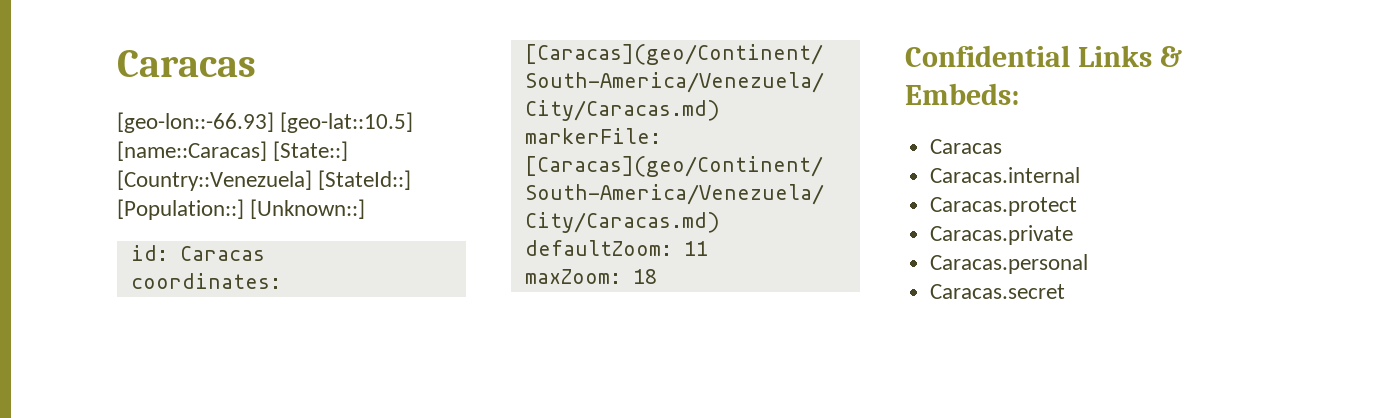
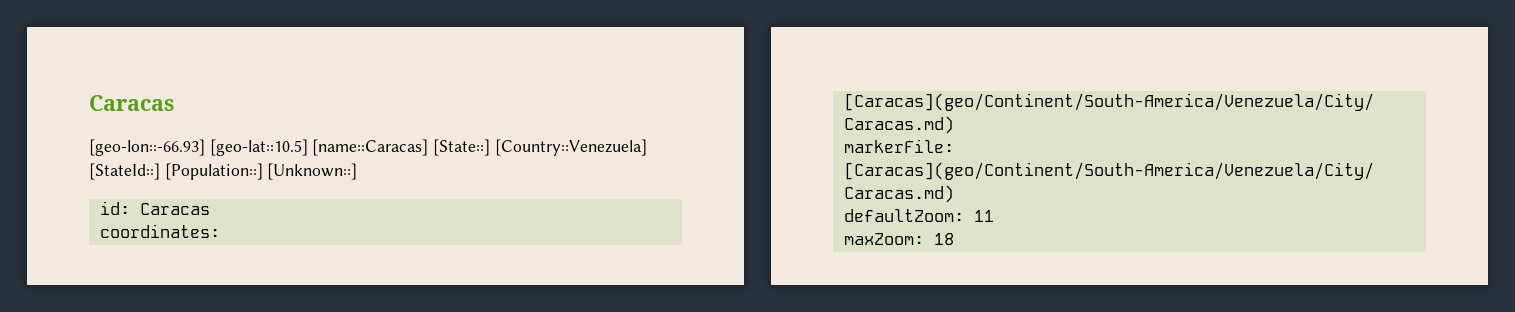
- Confidential Links & Embeds:
- Caracas
- Caracas.internal
- Caracas.protect
- Caracas.private
- Caracas.personal
- Caracas.secret

